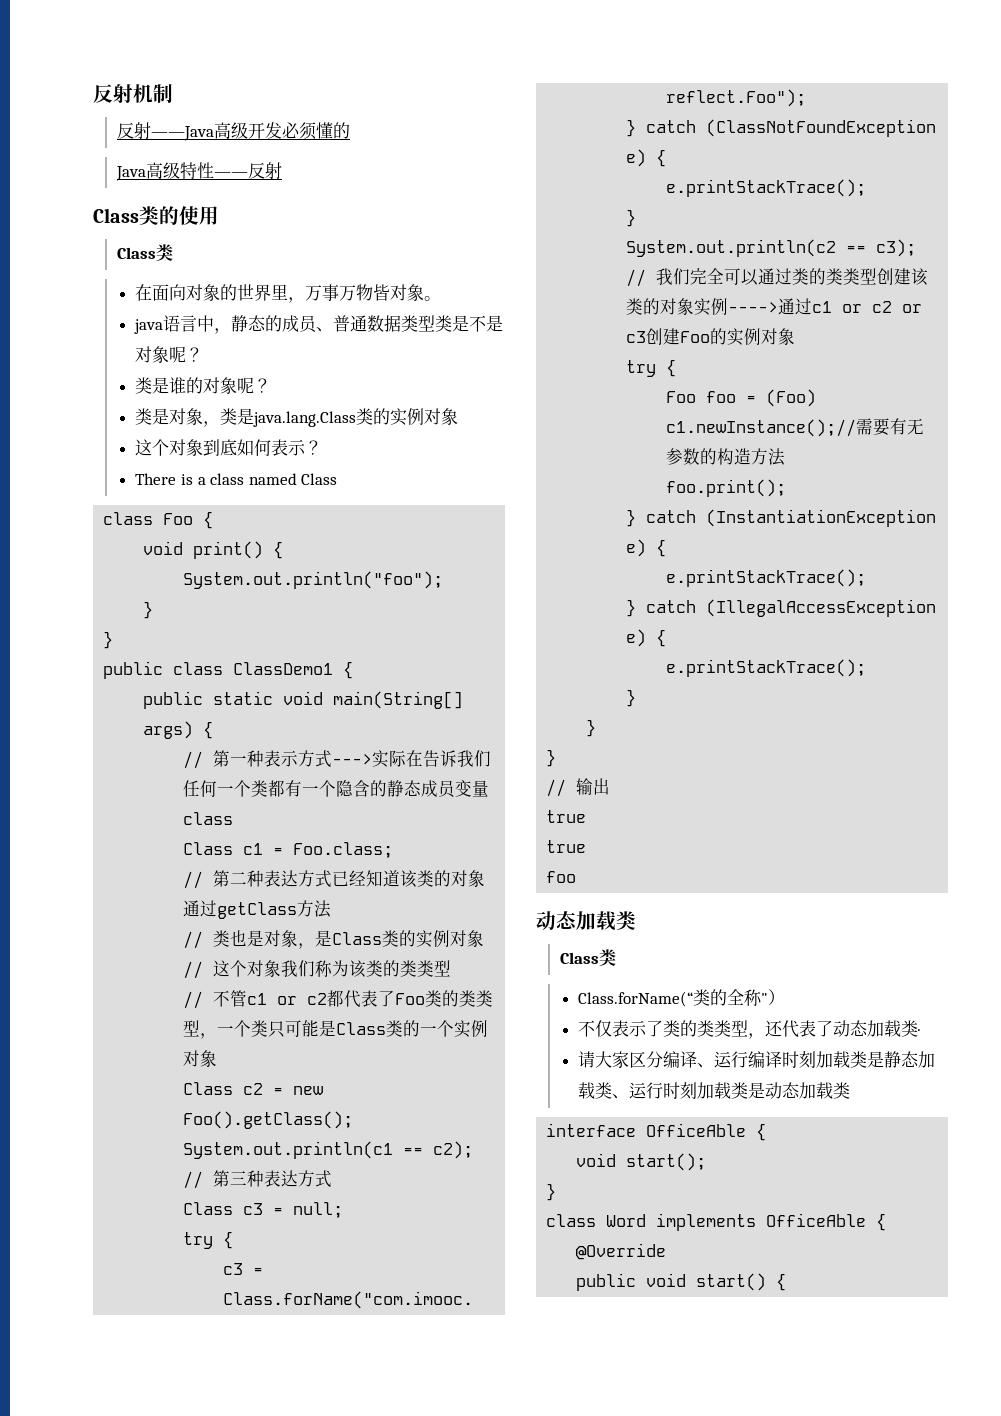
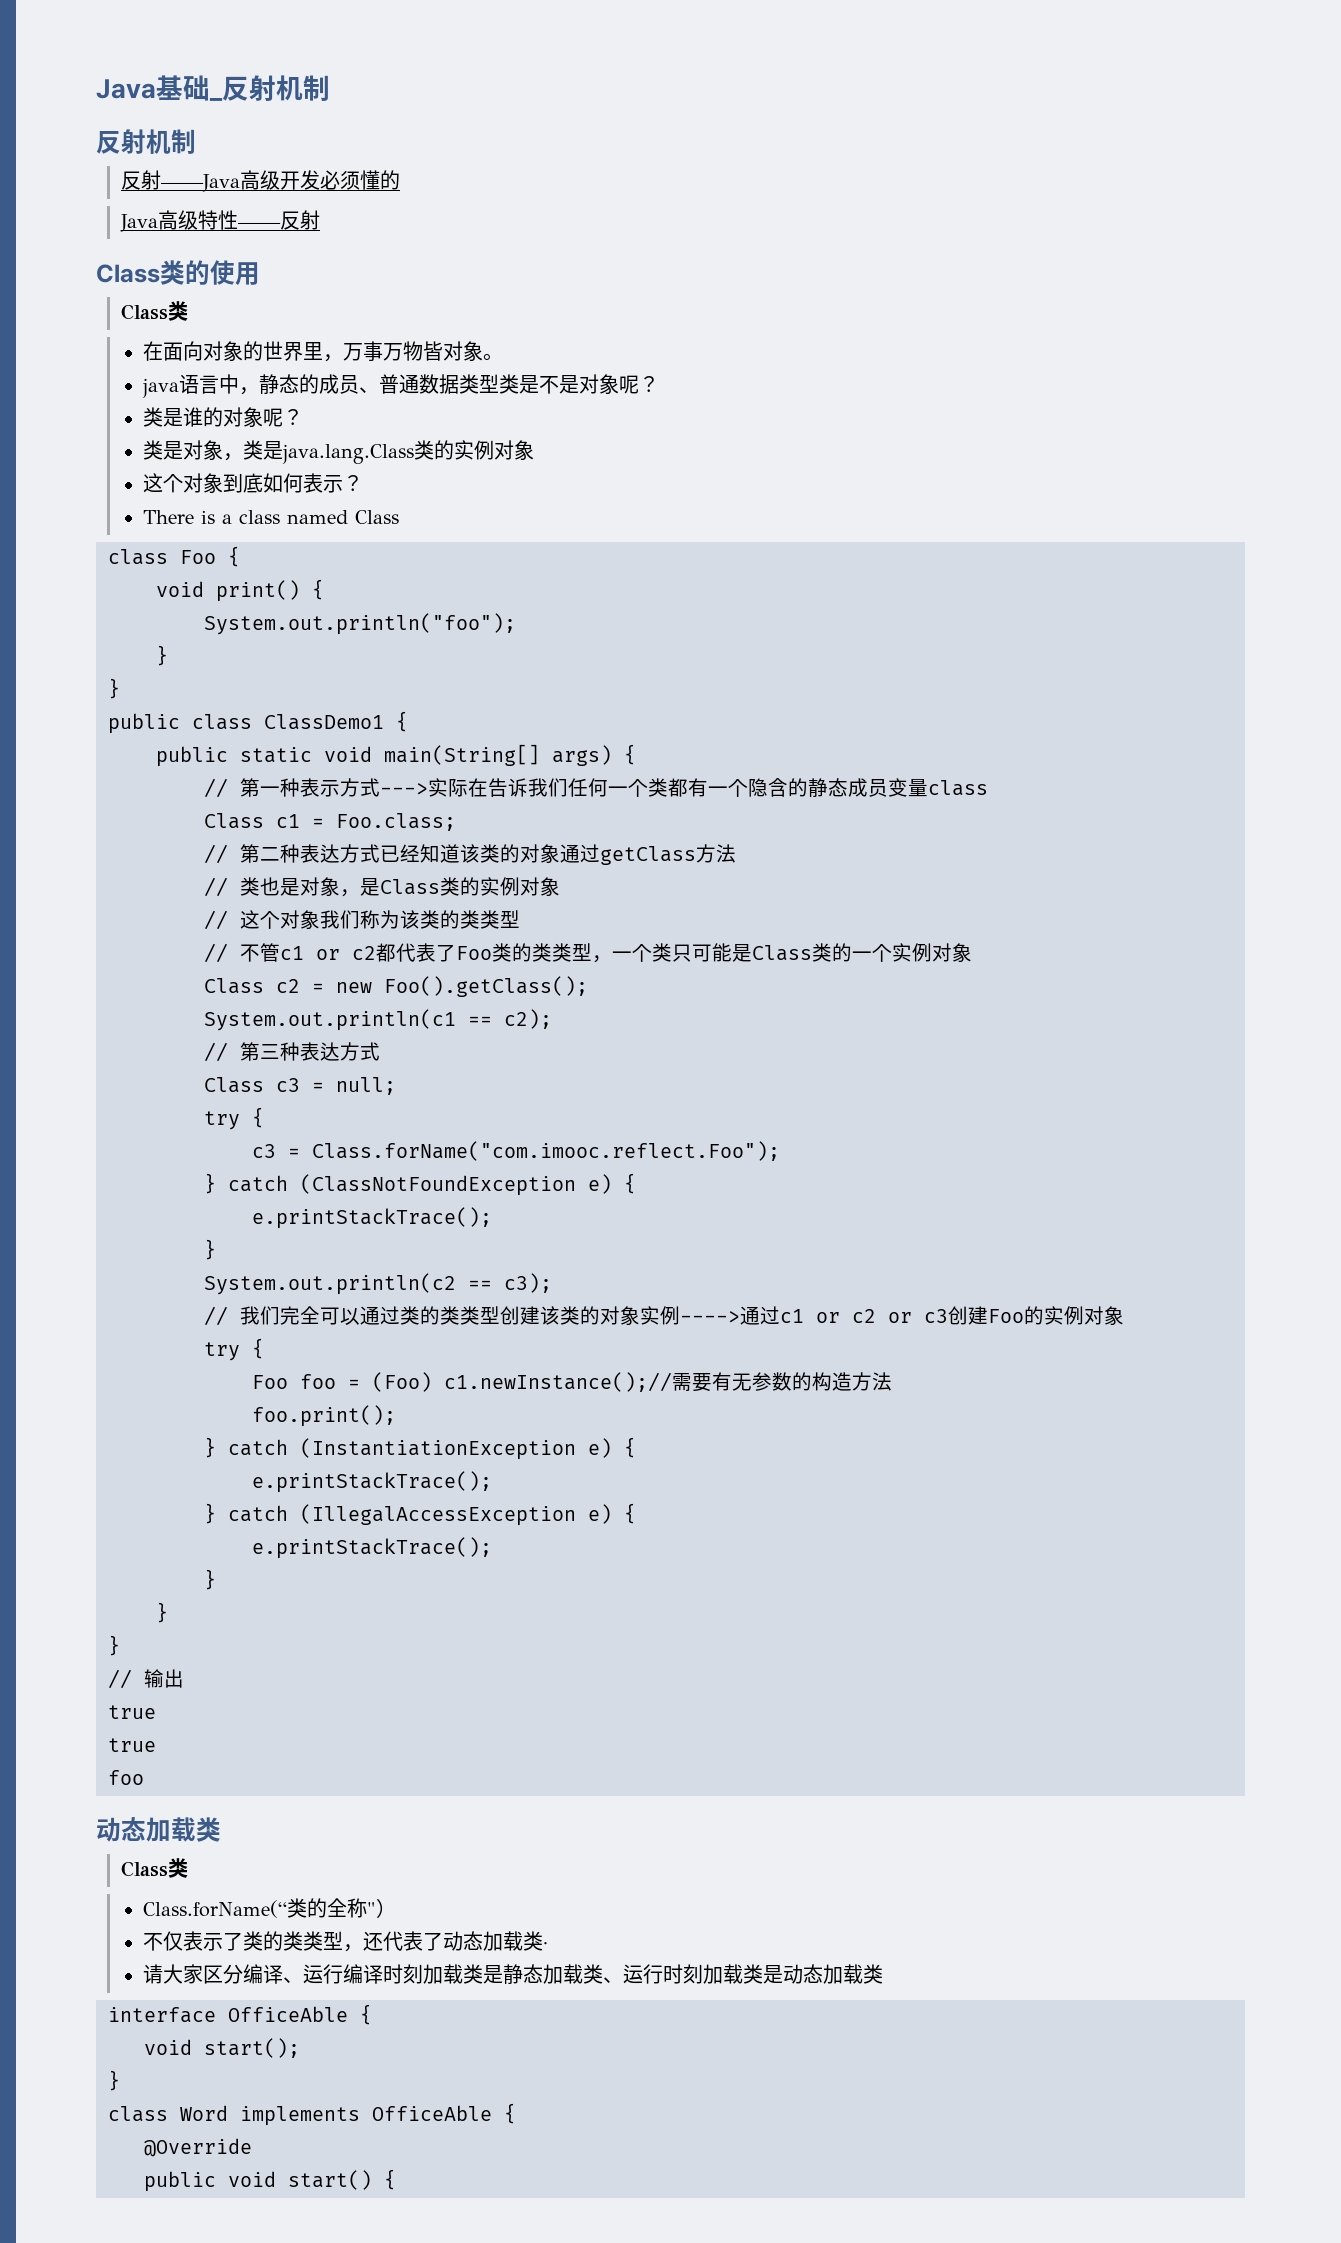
+ Java基础_反射机制

